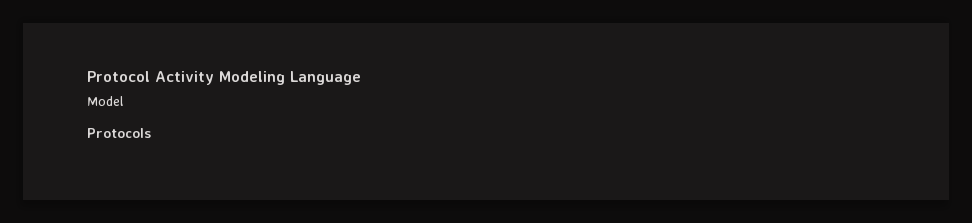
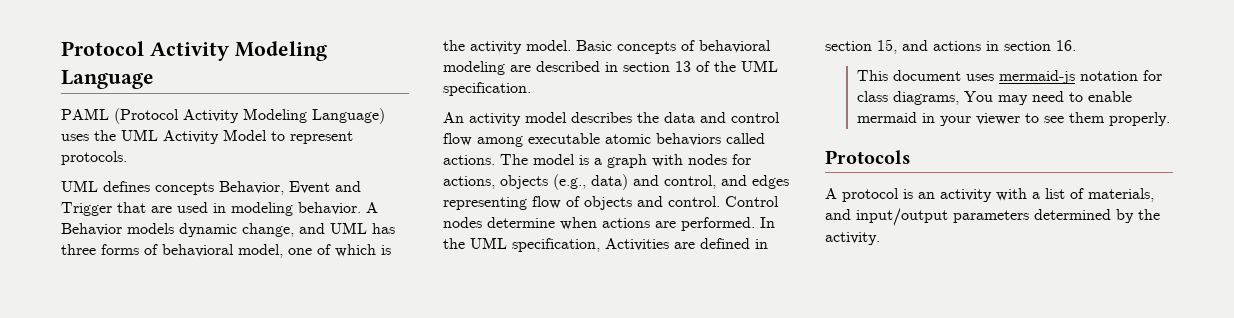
- Model
+ PAML (Protocol Activity Modeling Language) uses the UML Activity Model to represent protocols.
+ UML defines concepts Behavior, Event and Trigger that are used in modeling behavior. A Behavior models dynamic change, and UML has three forms of behavioral model, one of which is the activity model. Basic concepts of behavioral modeling are described in section 13 of the UML specification.
+ An activity model describes the data and control flow among executable atomic behaviors called actions. The model is a graph with nodes for actions, objects (e.g., data) and control, and edges representing flow of objects and control. Control nodes determine when actions are performed. In the UML specification, Activities are defined in section 15, and actions in section 16.
+ This document uses mermaid-js notation for class diagrams, You may need to enable mermaid in your viewer to see them properly.
  Protocols
+ A protocol is an activity with a list of materials, and input/output parameters determined by the activity.

